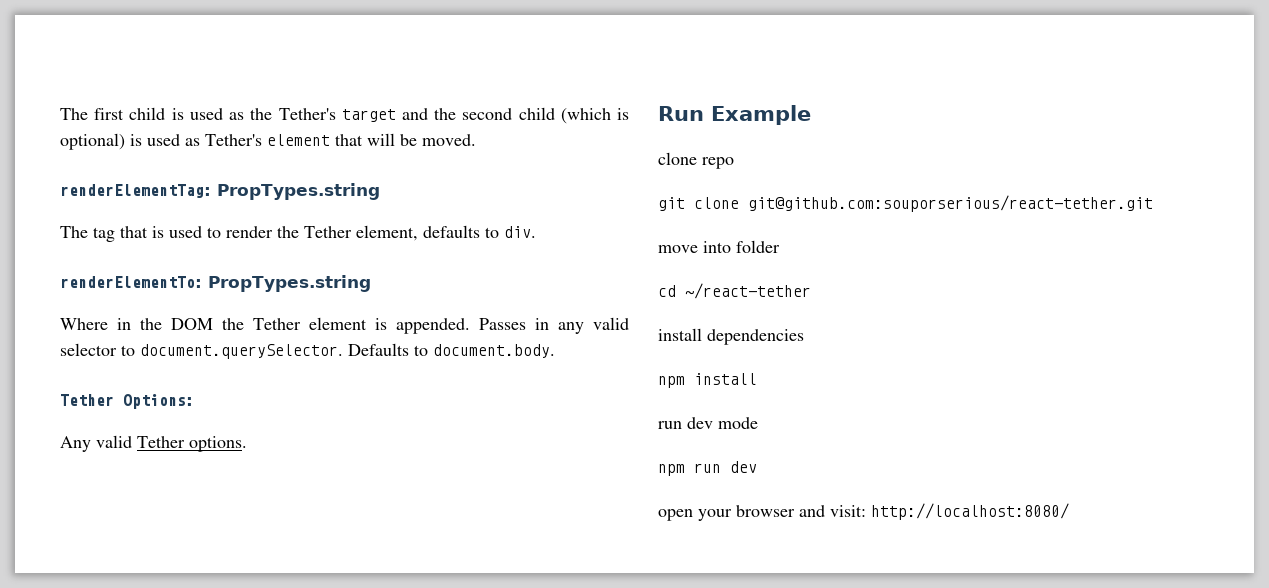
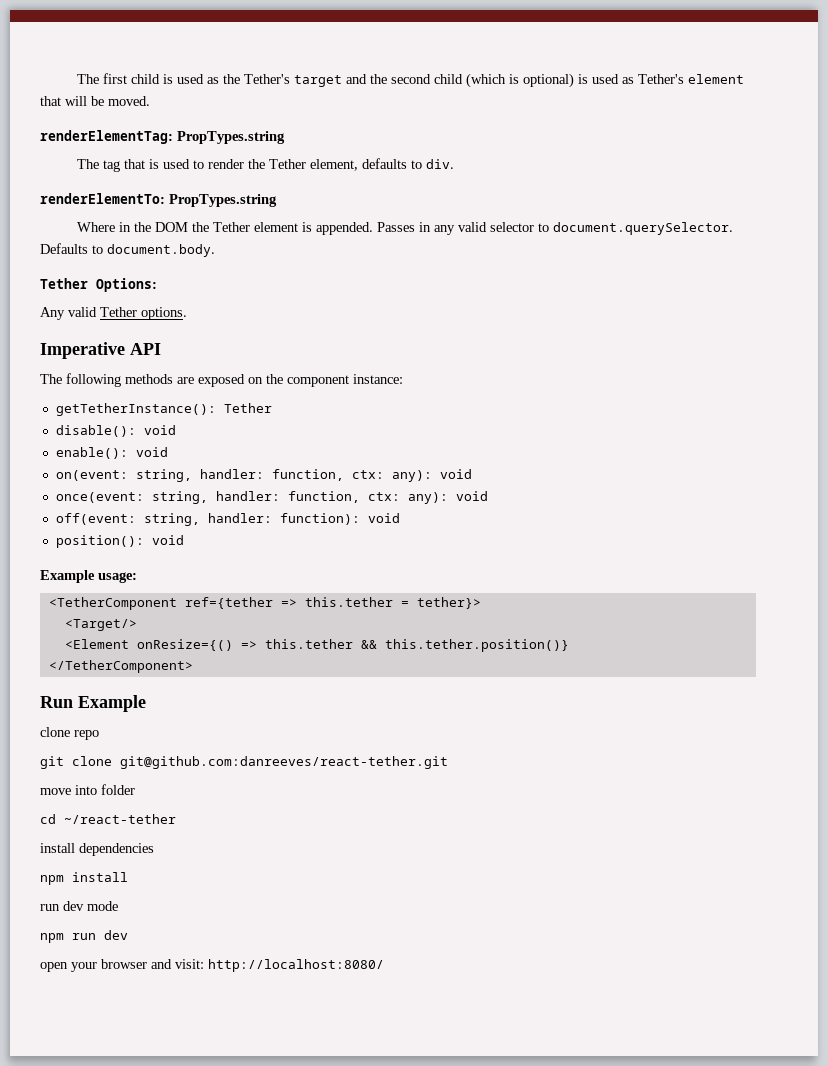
+ Imperative API
+ The following methods are exposed on the component instance:
+ getTetherInstance(): Tether
+ disable(): void
+ enable(): void
+ on(event: string, handler: function, ctx: any): void
+ once(event: string, handler: function, ctx: any): void
+ off(event: string, handler: function): void
+ position(): void
+ Example usage:
+ <TetherComponent ref={tether => this.tether = tether}>
+ <Target/>
+ <Element onResize={() => this.tether && this.tether.position()}
+ </TetherComponent>
- git clone git@github.com:souporserious/react-tether.git
+ git clone git@github.com:danreeves/react-tether.git

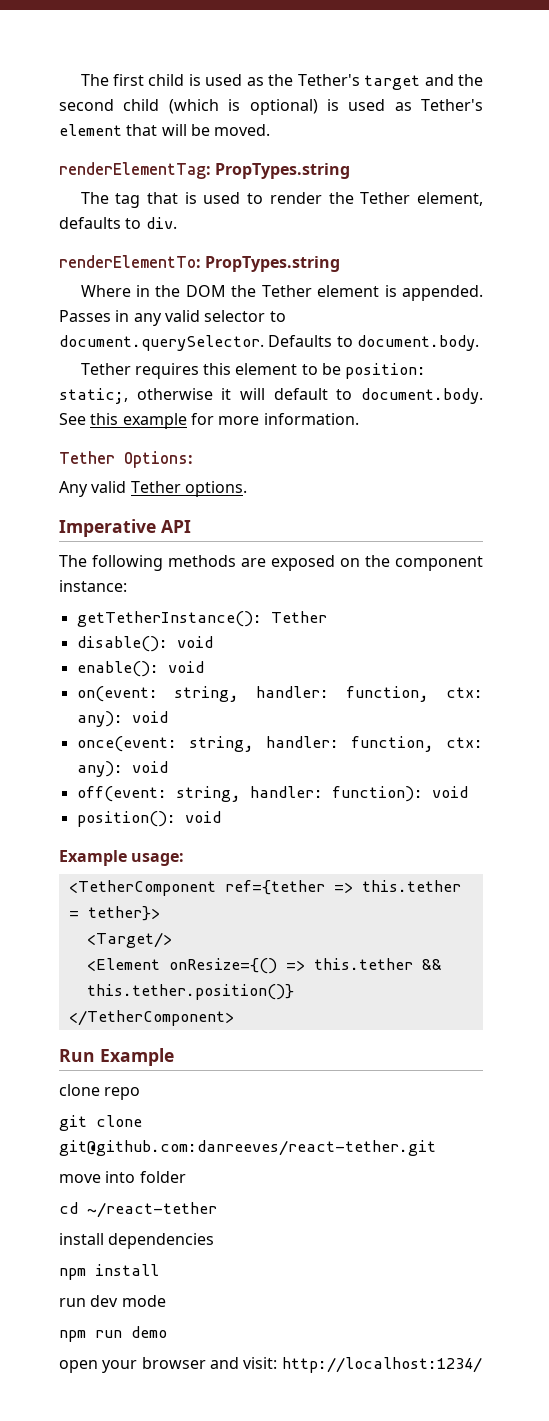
+ Tether requires this element to be position: static;, otherwise it will default to document.body. See this example for more information.
- npm run dev
+ npm run demo
- open your browser and visit: http://localhost:8080/
+ open your browser and visit: http://localhost:1234/

